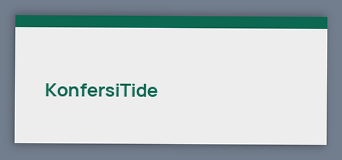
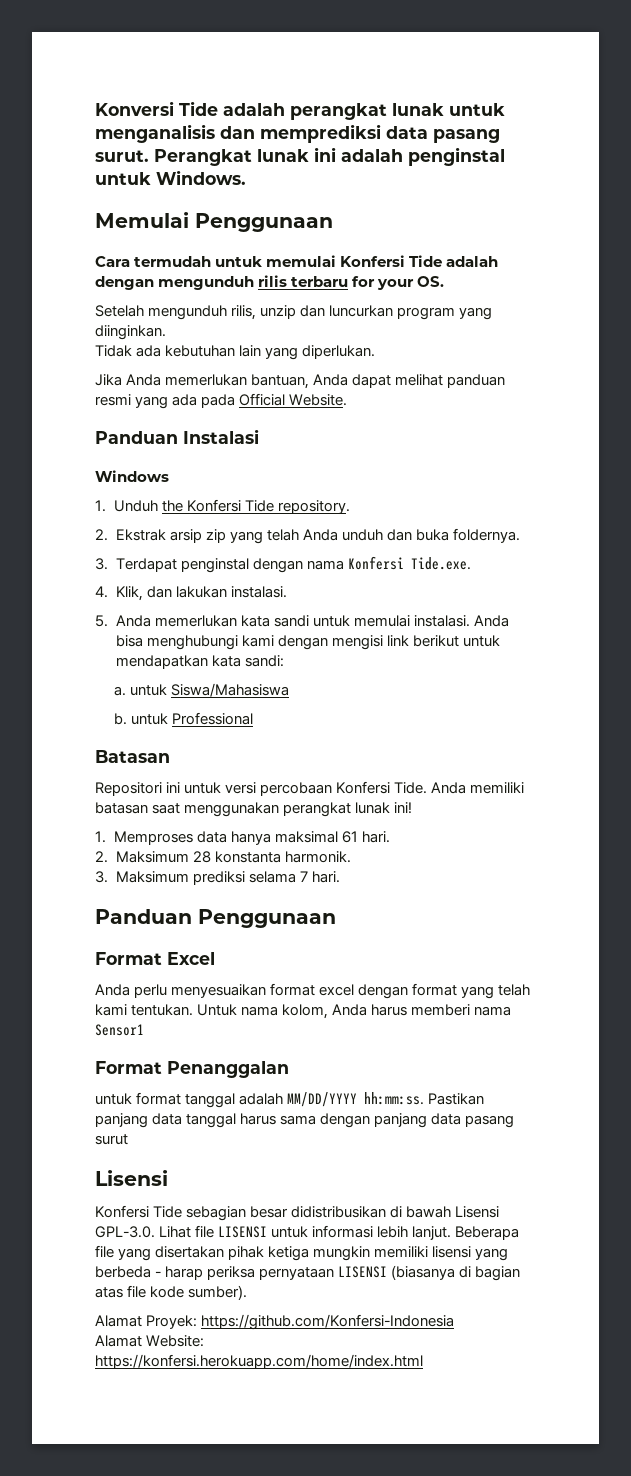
- KonfersiTide
+ Konversi Tide adalah perangkat lunak untuk menganalisis dan memprediksi data pasang surut. Perangkat lunak ini adalah penginstal untuk Windows.
+ Memulai Penggunaan
+ Cara termudah untuk memulai Konfersi Tide adalah dengan mengunduh rilis terbaru for your OS.
+ Setelah mengunduh rilis, unzip dan luncurkan program yang diinginkan.
+ Tidak ada kebutuhan lain yang diperlukan.
+ Jika Anda memerlukan bantuan, Anda dapat melihat panduan resmi yang ada pada Official Website.
+ Panduan Instalasi
+ Windows
+ 1. Unduh the Konfersi Tide repository.
+ 2. Ekstrak arsip zip yang telah Anda unduh dan buka foldernya.
+ 3. Terdapat penginstal dengan nama Konfersi Tide.exe.
+ 4. Klik, dan lakukan instalasi.
+ 5. Anda memerlukan kata sandi untuk memulai instalasi. Anda bisa menghubungi kami dengan mengisi link berikut untuk mendapatkan kata sandi:
+ a. untuk Siswa/Mahasiswa
+ b. untuk Professional
+ Batasan
+ Repositori ini untuk versi percobaan Konfersi Tide. Anda memiliki batasan saat menggunakan perangkat lunak ini!
+ 1. Memproses data hanya maksimal 61 hari.
+ 2. Maksimum 28 konstanta harmonik.
+ 3. Maksimum prediksi selama 7 hari.
+ Panduan Penggunaan
+ Format Excel
+ Anda perlu menyesuaikan format excel dengan format yang telah kami tentukan. Untuk nama kolom, Anda harus memberi nama Sensor1
+ Format Penanggalan
+ untuk format tanggal adalah MM/DD/YYYY hh:mm:ss. Pastikan panjang data tanggal harus sama dengan panjang data pasang surut
+ Lisensi
+ Konfersi Tide sebagian besar didistribusikan di bawah Lisensi GPL-3.0. Lihat file LISENSI untuk informasi lebih lanjut. Beberapa file yang disertakan pihak ketiga mungkin memiliki lisensi yang berbeda - harap periksa pernyataan LISENSI (biasanya di bagian atas file kode sumber).
+ Alamat Proyek: https://github.com/Konfersi-Indonesia
+ Alamat Website: https://konfersi.herokuapp.com/home/index.html

